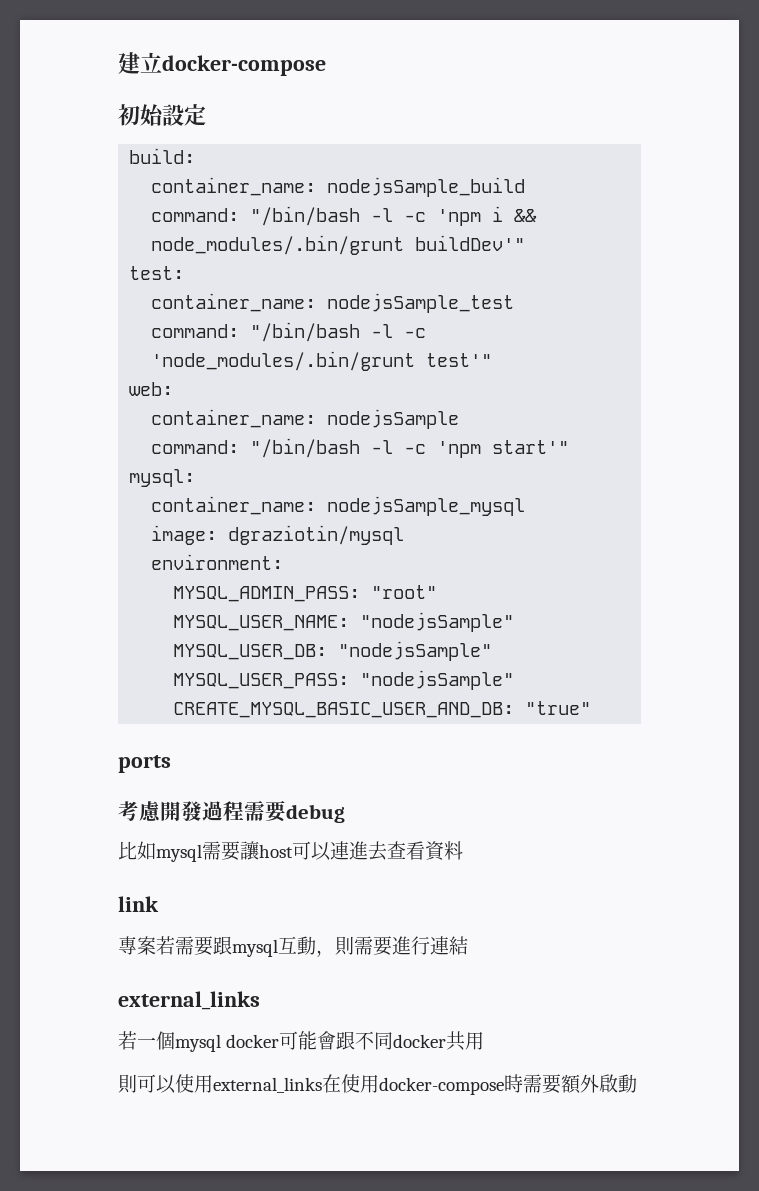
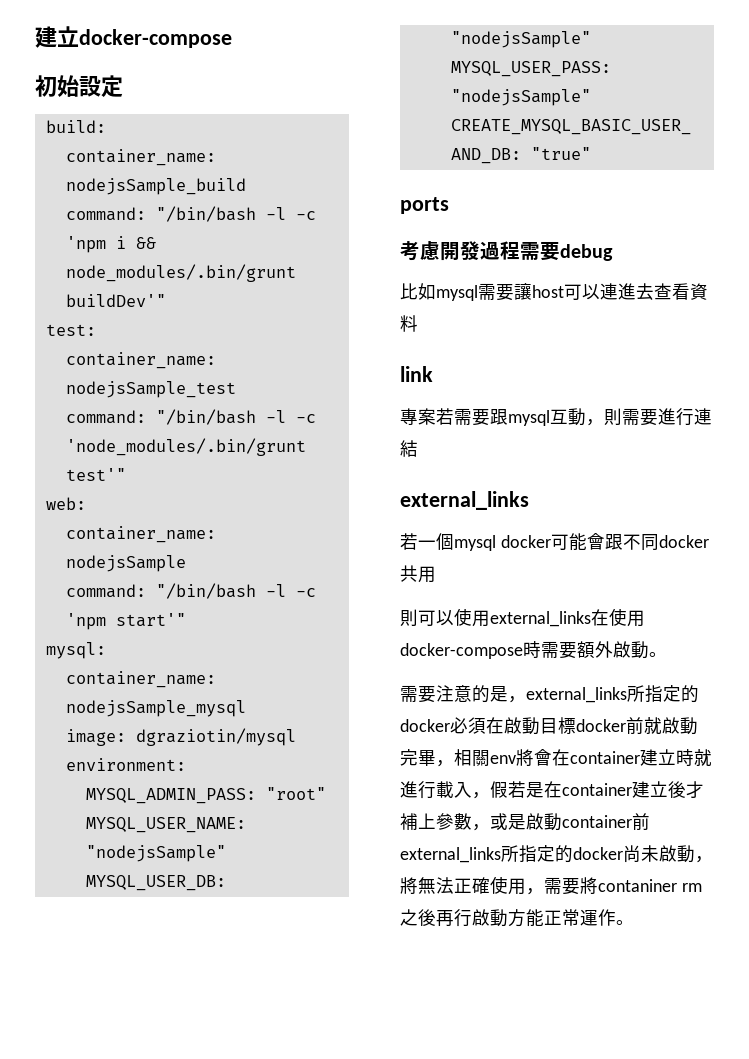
- 則可以使用external_links在使用docker-compose時需要額外啟動
+ 則可以使用external_links在使用docker-compose時需要額外啟動。
+ 需要注意的是，external_links所指定的docker必須在啟動目標docker前就啟動完畢，相關env將會在container建立時就進行載入，假若是在container建立後才補上參數，或是啟動container前external_links所指定的docker尚未啟動，將無法正確使用，需要將contaniner rm之後再行啟動方能正常運作。

